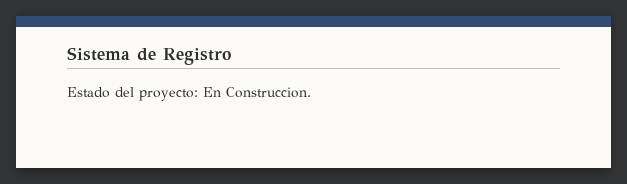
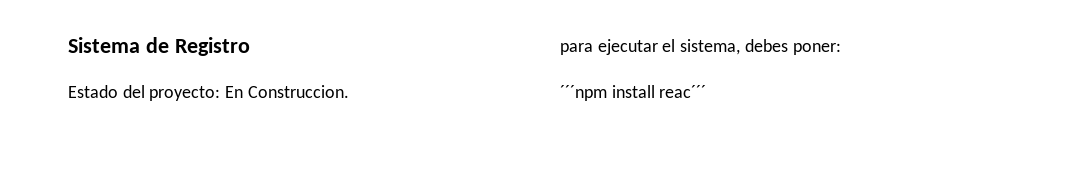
+ para ejecutar el sistema, debes poner:
+ ´´´npm install reac´´´

